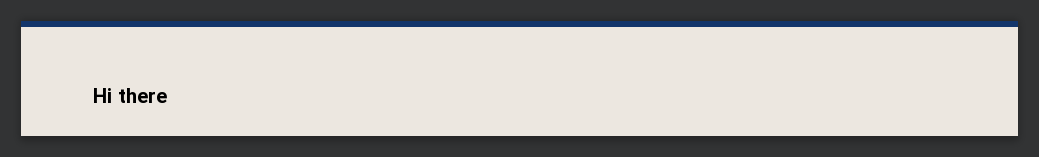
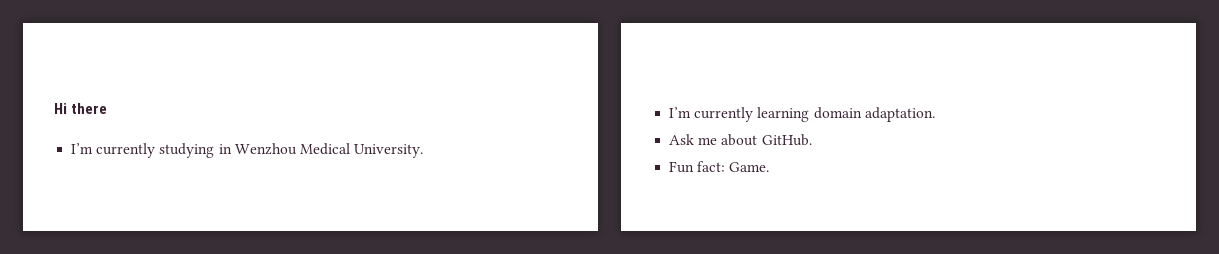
+ I’m currently studying in Wenzhou Medical University.
+ I’m currently learning domain adaptation.
+ Ask me about GitHub.
+ Fun fact: Game.

